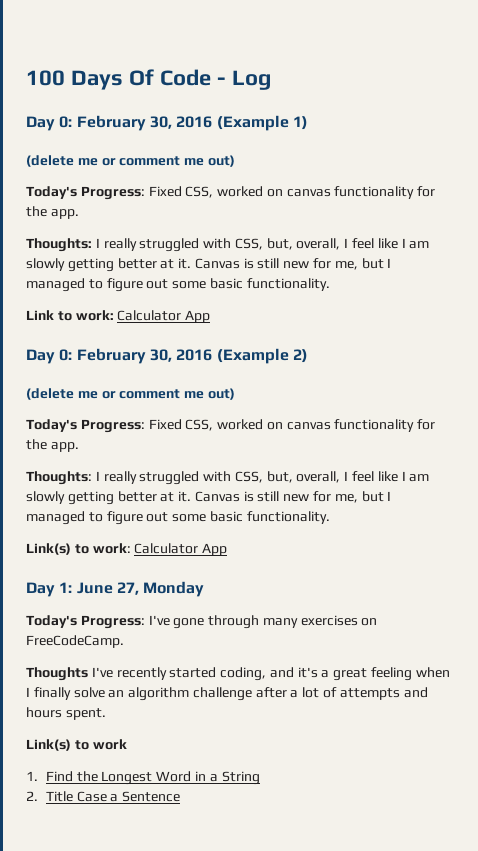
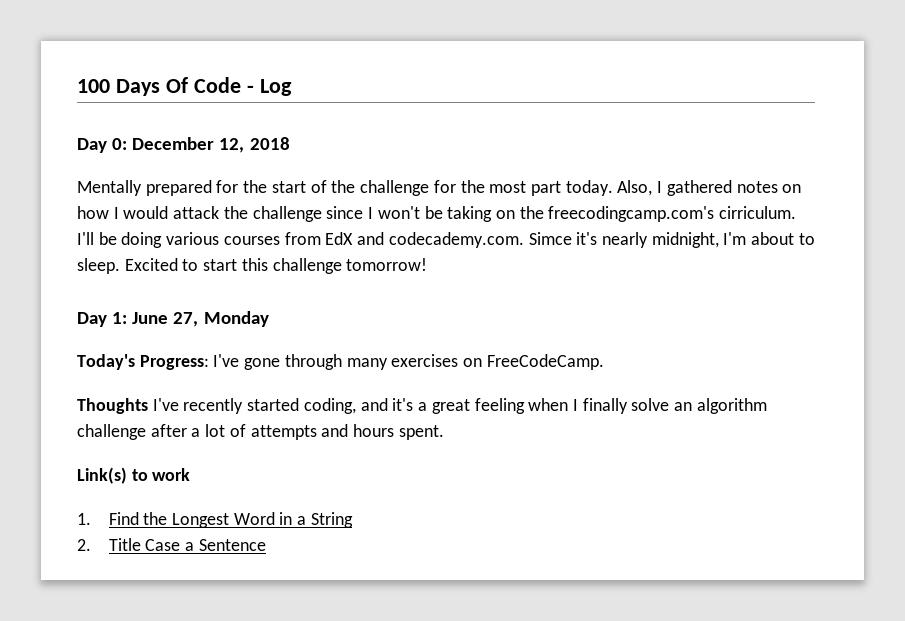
- Day 0: February 30, 2016 (Example 1)
- (delete me or comment me out)
- Today's Progress: Fixed CSS, worked on canvas functionality for the app.
- Thoughts: I really struggled with CSS, but, overall, I feel like I am slowly getting better at it. Canvas is still new for me, but I managed to figure out some basic functionality.
- Link to work: Calculator App
- Day 0: February 30, 2016 (Example 2)
- (delete me or comment me out)
- Today's Progress: Fixed CSS, worked on canvas functionality for the app.
- Thoughts: I really struggled with CSS, but, overall, I feel like I am slowly getting better at it. Canvas is still new for me, but I managed to figure out some basic functionality.
- Link(s) to work: Calculator App
+ Day 0: December 12, 2018
+ Mentally prepared for the start of the challenge for the most part today. Also, I gathered notes on how I would attack the challenge since I won't be taking on the freecodingcamp.com's cirriculum. I'll be doing various courses from EdX and codecademy.com. Simce it's nearly midnight, I'm about to sleep. Excited to start this challenge tomorrow!

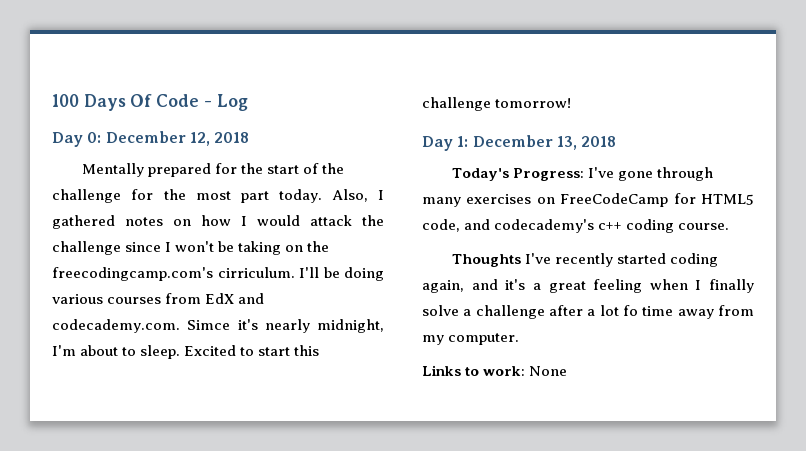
- Day 1: June 27, Monday
+ Day 1: December 13, 2018
- Today's Progress: I've gone through many exercises on FreeCodeCamp.
+ Today's Progress: I've gone through many exercises on FreeCodeCamp for HTML5 code, and codecademy's c++ coding course.
- Thoughts I've recently started coding, and it's a great feeling when I finally solve an algorithm challenge after a lot of attempts and hours spent.
- Link(s) to work
- 1. Find the Longest Word in a String
- 2. Title Case a Sentence
+ Thoughts I've recently started coding again, and it's a great feeling when I finally solve a challenge after a lot fo time away from my computer.
+ Links to work: None

